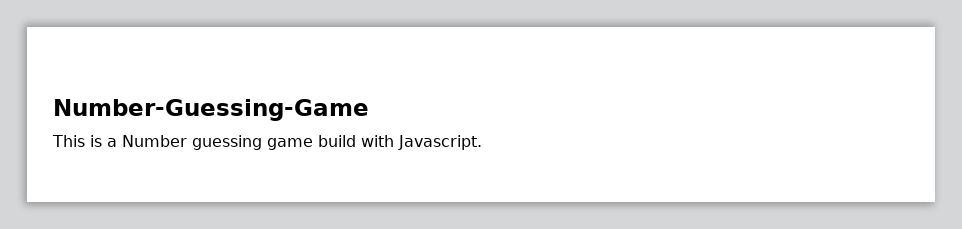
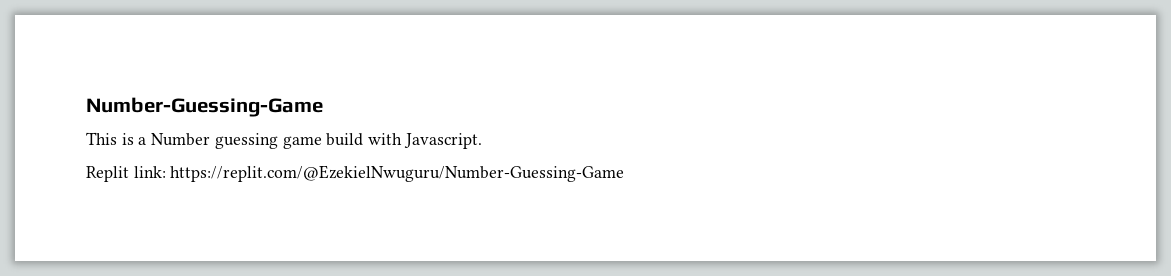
+ Replit link: https://replit.com/@EzekielNwuguru/Number-Guessing-Game

